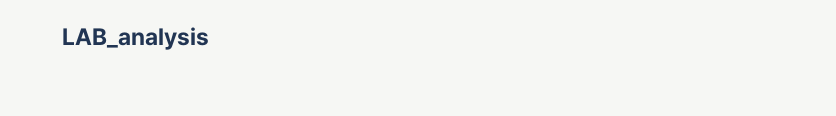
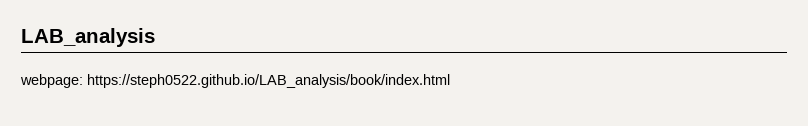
+ webpage: https://steph0522.github.io/LAB_analysis/book/index.html

